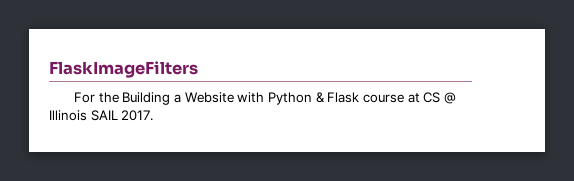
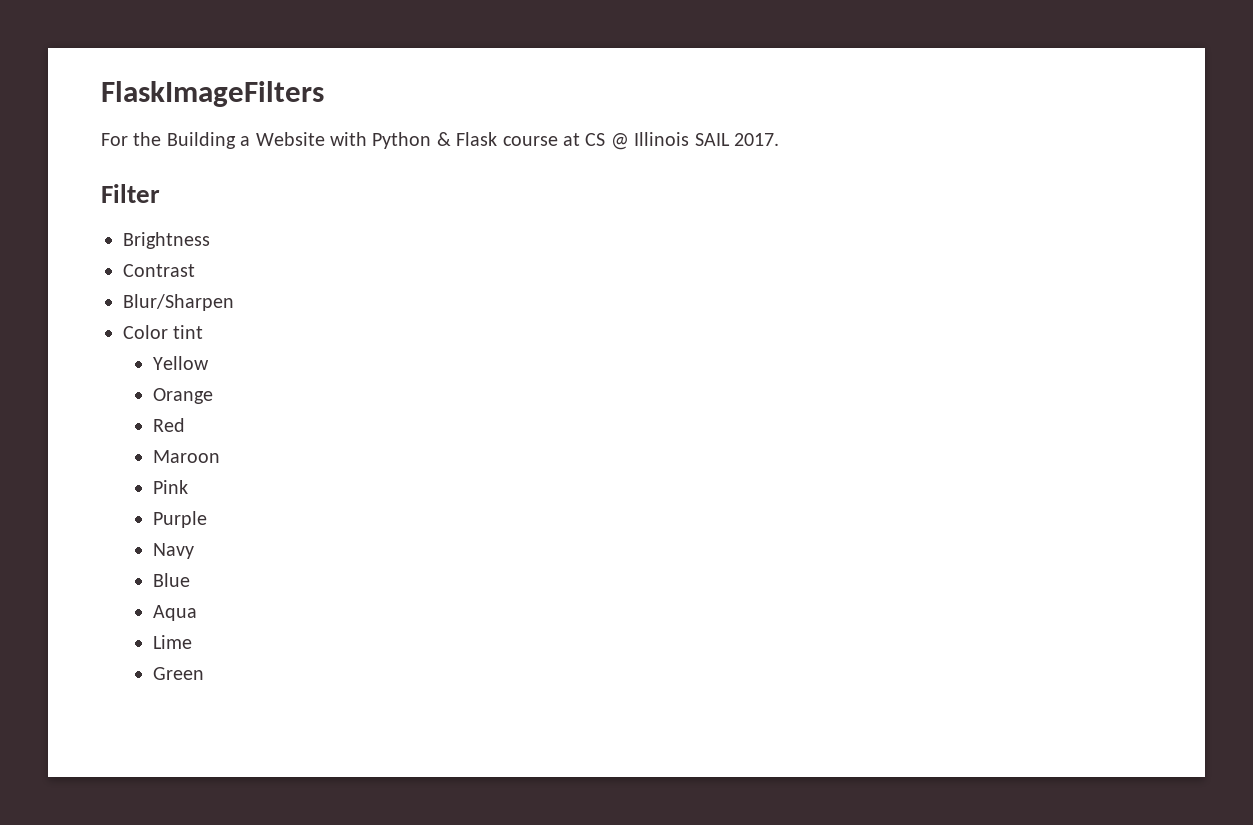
+ Filter
+ Brightness
+ Contrast
+ Blur/Sharpen
+ Color tint
+ Yellow
+ Orange
+ Red
+ Maroon
+ Pink
+ Purple
+ Navy
+ Blue
+ Aqua
+ Lime
+ Green

